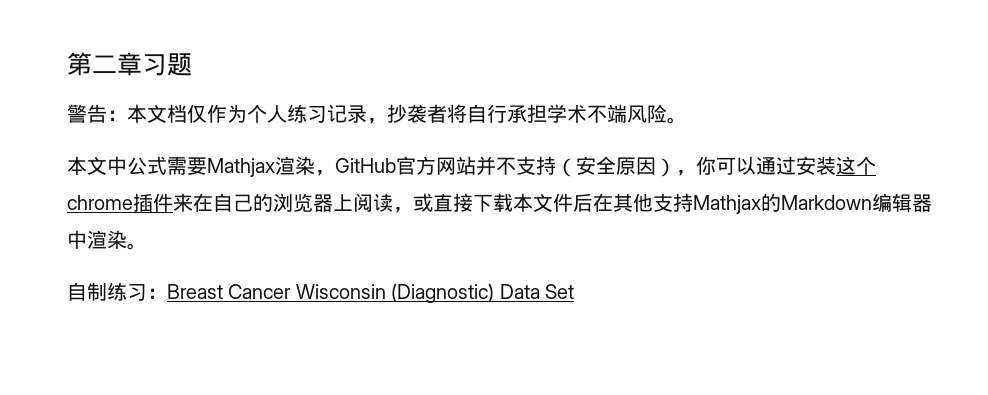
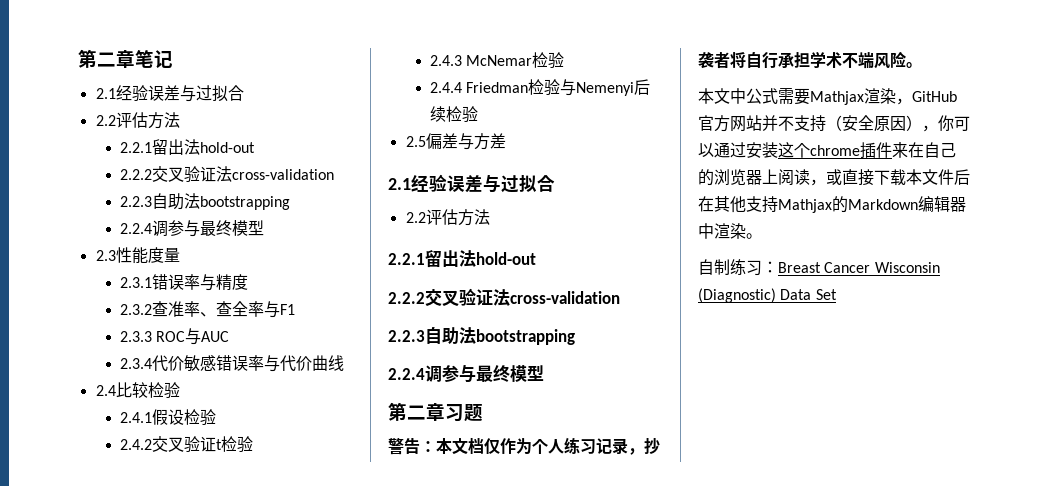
+ 第二章笔记
+ 2.1经验误差与过拟合
+ 2.2评估方法
+ 2.2.1留出法hold-out
+ 2.2.2交叉验证法cross-validation
+ 2.2.3自助法bootstrapping
+ 2.2.4调参与最终模型
+ 2.3性能度量
+ 2.3.1错误率与精度
+ 2.3.2查准率、查全率与F1
+ 2.3.3 ROC与AUC
+ 2.3.4代价敏感错误率与代价曲线
+ 2.4比较检验
+ 2.4.1假设检验
+ 2.4.2交叉验证t检验
+ 2.4.3 McNemar检验
+ 2.4.4 Friedman检验与Nemenyi后续检验
+ 2.5偏差与方差
+ 2.1经验误差与过拟合
+ 2.2评估方法
+ 2.2.1留出法hold-out
+ 2.2.2交叉验证法cross-validation
+ 2.2.3自助法bootstrapping
+ 2.2.4调参与最终模型

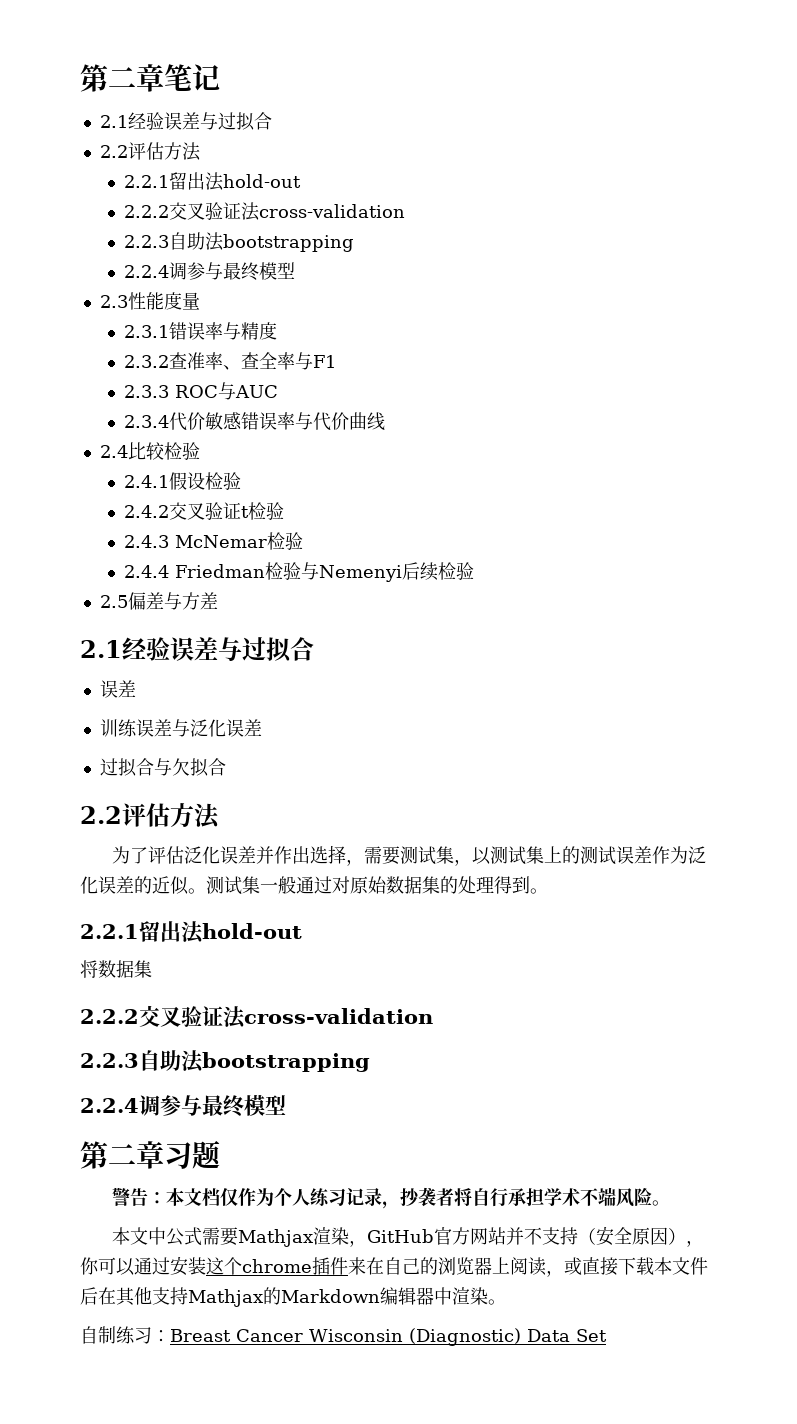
  2.5偏差与方差
  2.1经验误差与过拟合
+ 误差
+ 训练误差与泛化误差
+ 过拟合与欠拟合
  2.2评估方法
+ 为了评估泛化误差并作出选择，需要测试集，以测试集上的测试误差作为泛化误差的近似。测试集一般通过对原始数据集的处理得到。
  2.2.1留出法hold-out
+ 将数据集

